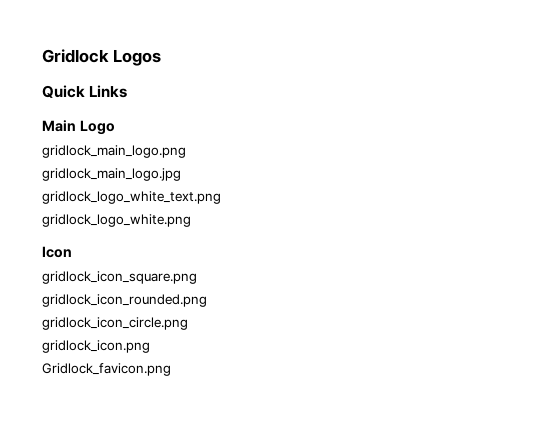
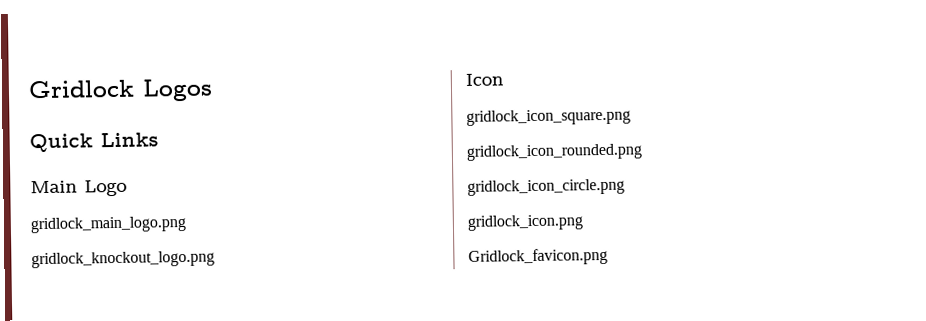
- gridlock_main_logo.jpg
- gridlock_logo_white_text.png
- gridlock_logo_white.png
+ gridlock_knockout_logo.png

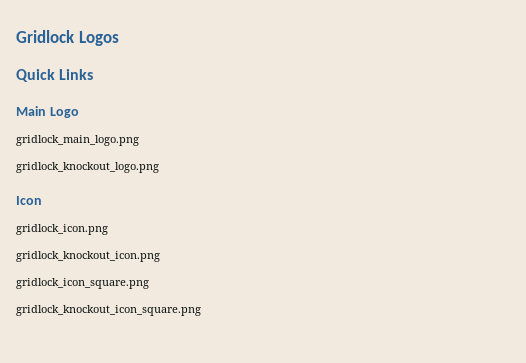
+ gridlock_icon.png
+ gridlock_knockout_icon.png
- gridlock_icon_rounded.png
- gridlock_icon_circle.png
- gridlock_icon.png
- Gridlock_favicon.png
+ gridlock_knockout_icon_square.png

